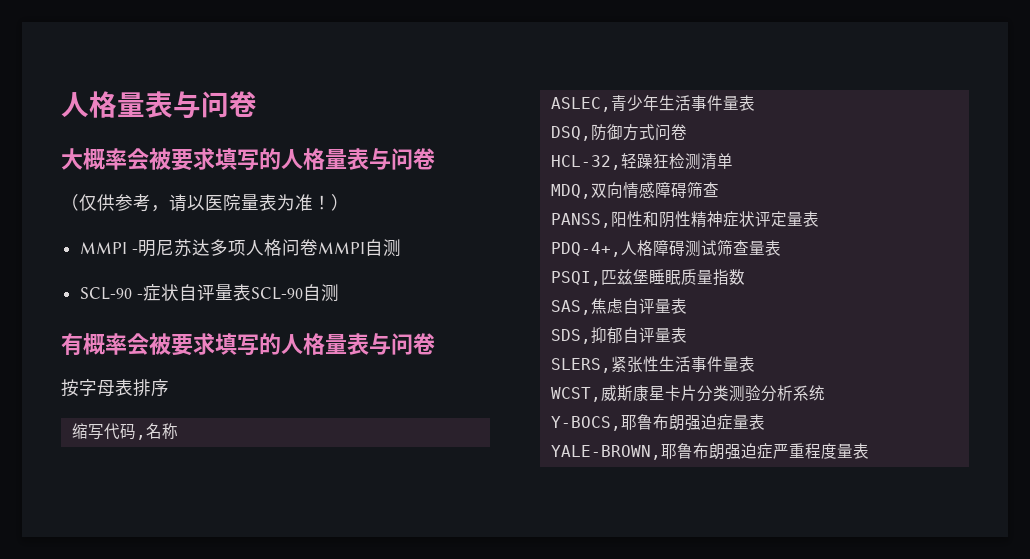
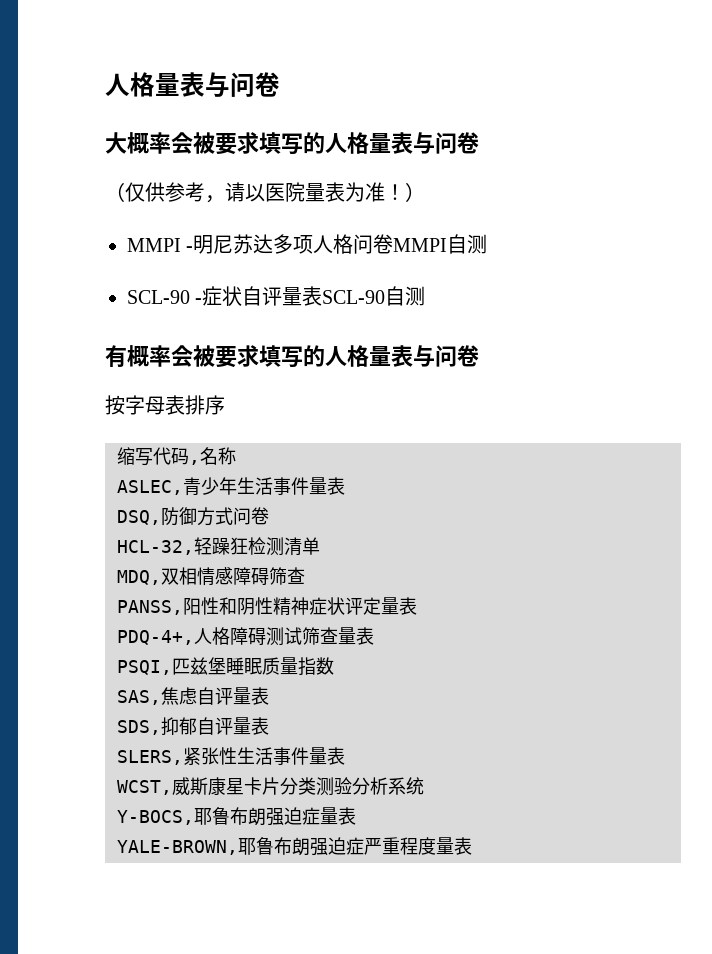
- MDQ,双向情感障碍筛查
+ MDQ,双相情感障碍筛查

